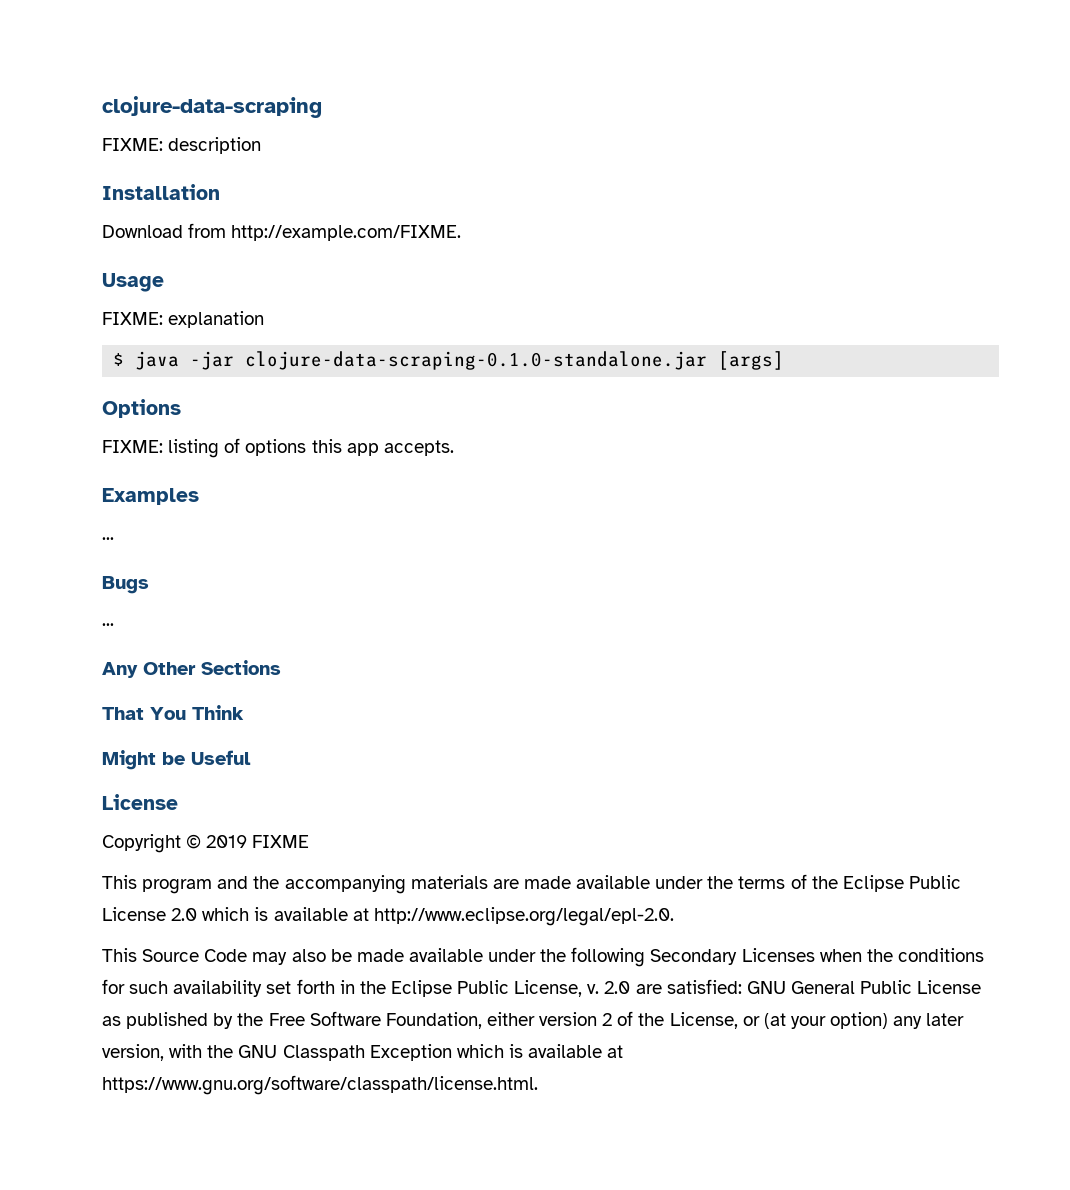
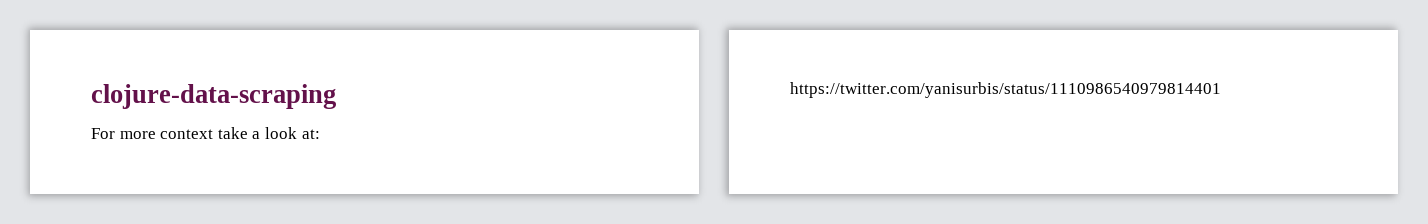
- FIXME: description
- Installation
- Download from http://example.com/FIXME.
- Usage
- FIXME: explanation
- $ java -jar clojure-data-scraping-0.1.0-standalone.jar [args]
- Options
- FIXME: listing of options this app accepts.
- Examples
- ...
- Bugs
- ...
- Any Other Sections
- That You Think
- Might be Useful
- License
- Copyright © 2019 FIXME
- This program and the accompanying materials are made available under the terms of the Eclipse Public License 2.0 which is available at http://www.eclipse.org/legal/epl-2.0.
- This Source Code may also be made available under the following Secondary Licenses when the conditions for such availability set forth in the Eclipse Public License, v. 2.0 are satisfied: GNU General Public License as published by the Free Software Foundation, either version 2 of the License, or (at your option) any later version, with the GNU Classpath Exception which is available at https://www.gnu.org/software/classpath/license.html.
+ For more context take a look at: https://twitter.com/yanisurbis/status/1110986540979814401

